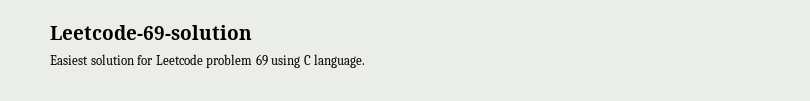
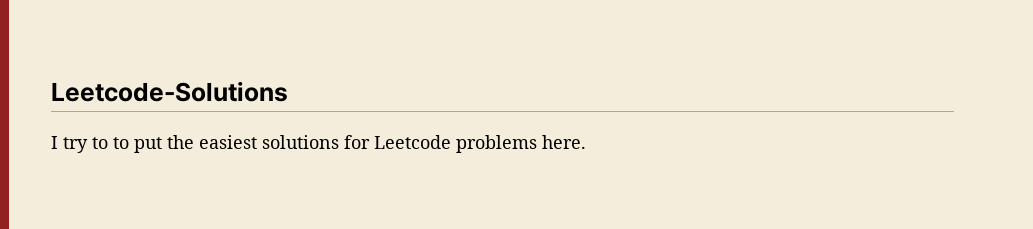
- Leetcode-69-solution
- Easiest solution for Leetcode problem 69 using C language.
+ Leetcode-Solutions
+ I try to to put the easiest solutions for Leetcode problems here.

